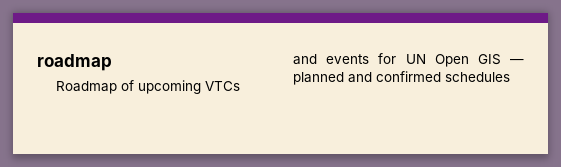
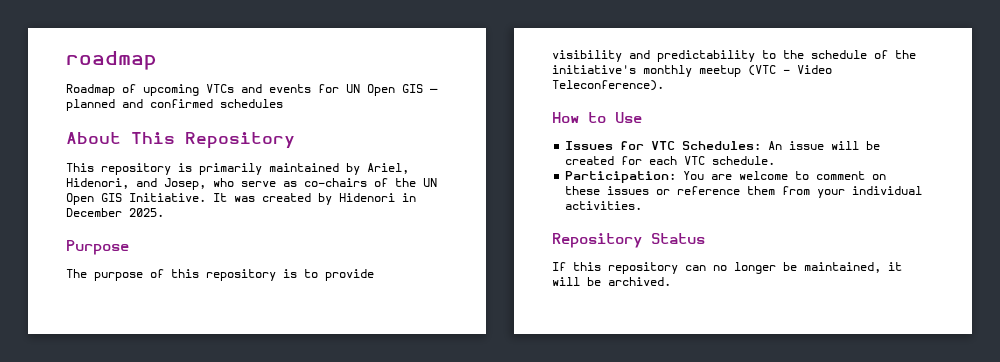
+ About This Repository
+ This repository is primarily maintained by Ariel, Hidenori, and Josep, who serve as co-chairs of the UN Open GIS Initiative. It was created by Hidenori in December 2025.
+ Purpose
+ The purpose of this repository is to provide visibility and predictability to the schedule of the initiative's monthly meetup (VTC - Video Teleconference).
+ How to Use
+ Issues for VTC Schedules: An issue will be created for each VTC schedule.
+ Participation: You are welcome to comment on these issues or reference them from your individual activities.
+ Repository Status
+ If this repository can no longer be maintained, it will be archived.

